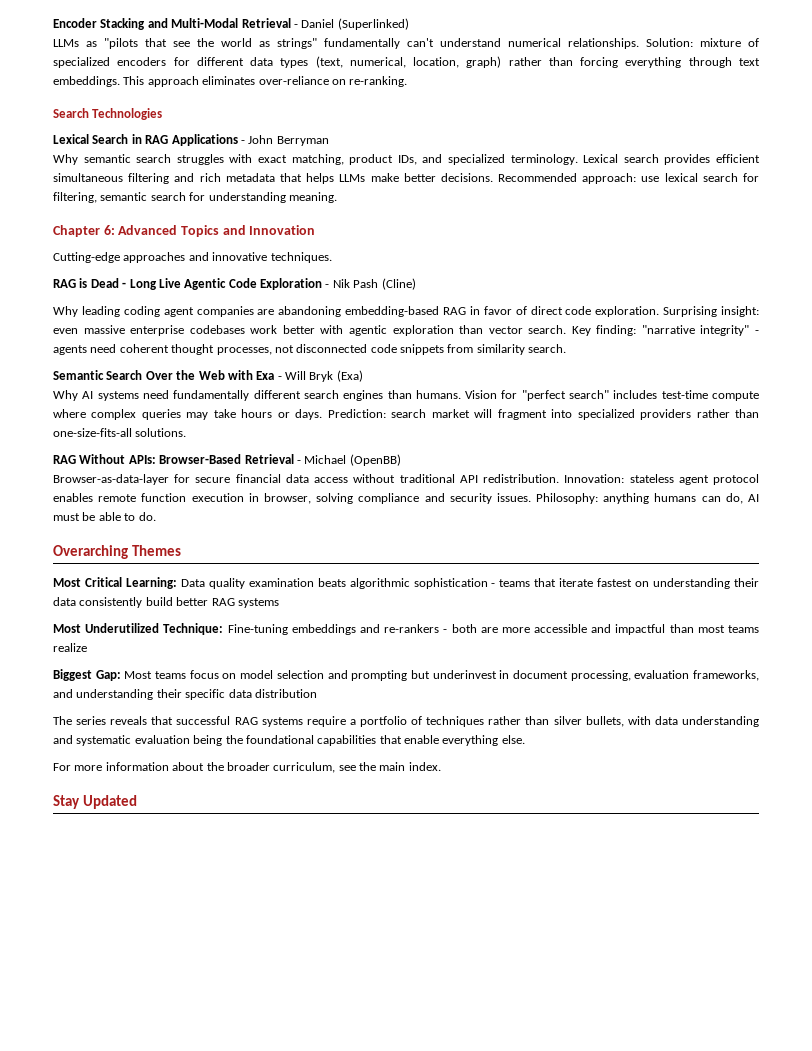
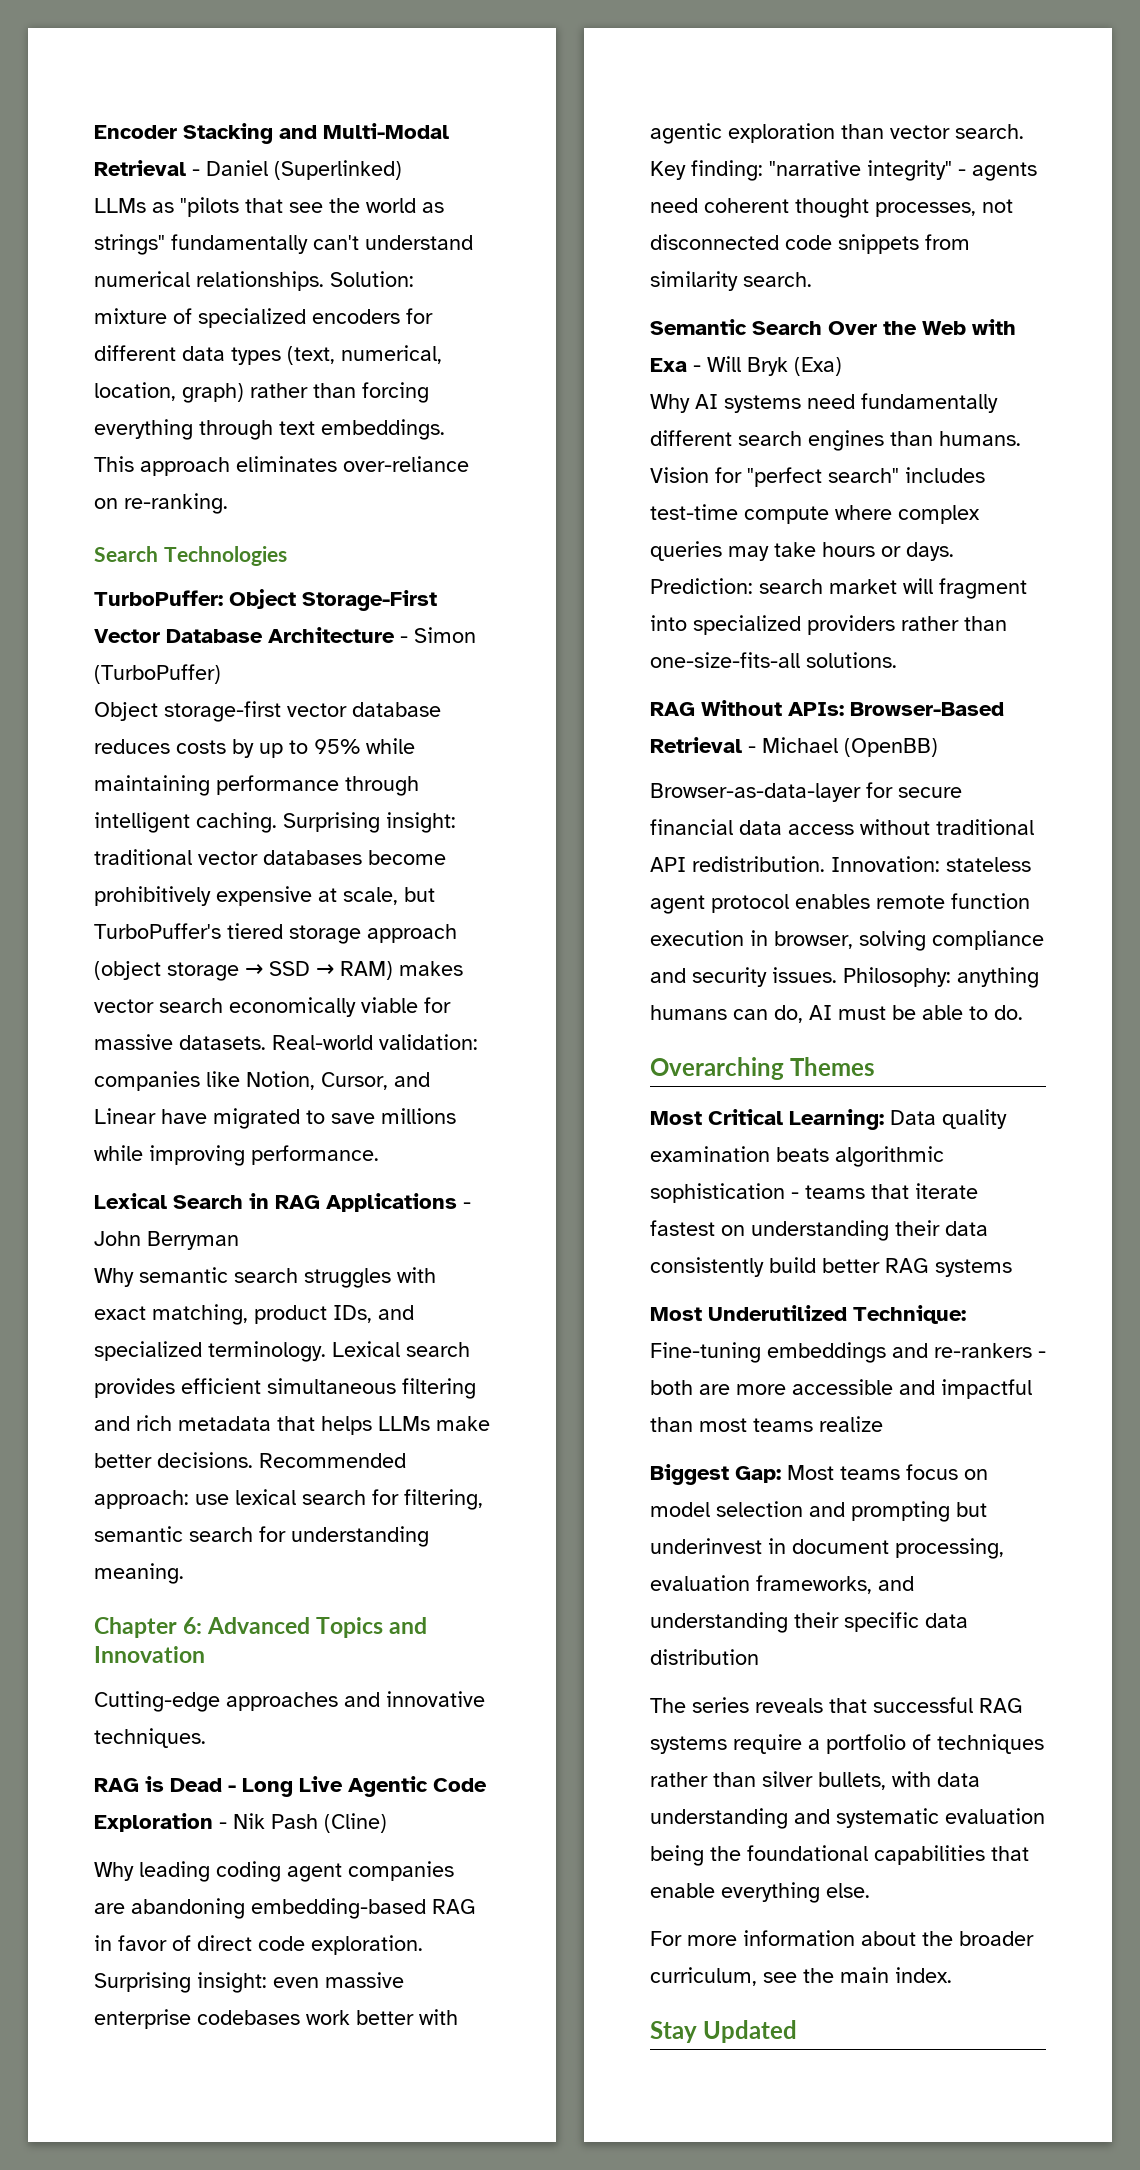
+ TurboPuffer: Object Storage-First Vector Database Architecture - Simon (TurboPuffer)
+ Object storage-first vector database reduces costs by up to 95% while maintaining performance through intelligent caching. Surprising insight: traditional vector databases become prohibitively expensive at scale, but TurboPuffer's tiered storage approach (object storage → SSD → RAM) makes vector search economically viable for massive datasets. Real-world validation: companies like Notion, Cursor, and Linear have migrated to save millions while improving performance.

